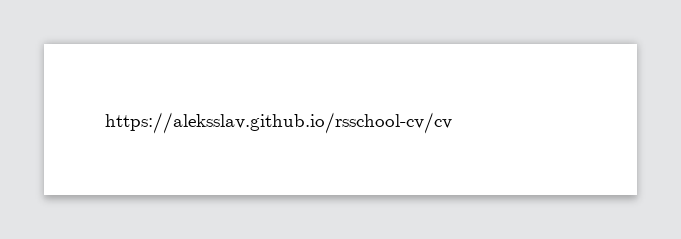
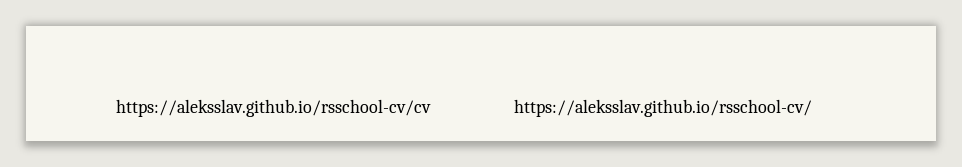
- https://aleksslav.github.io/rsschool-cv/cv
+ https://aleksslav.github.io/rsschool-cv/cv https://aleksslav.github.io/rsschool-cv/

